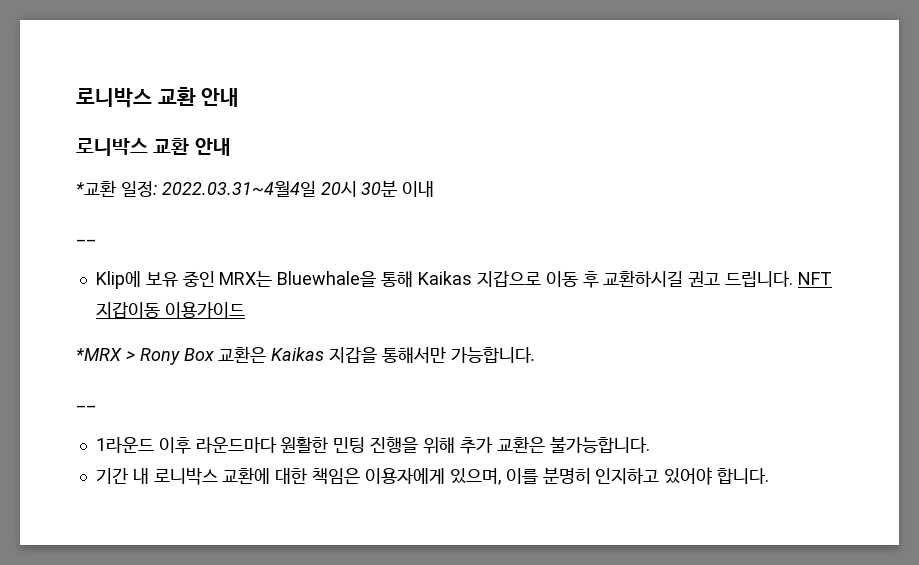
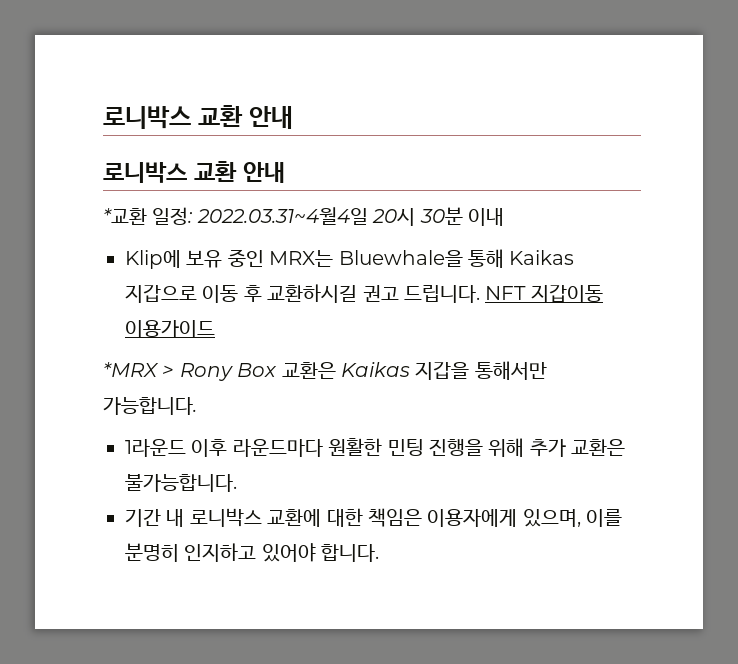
  *교환 일정: 2022.03.31~4월4일 20시 30분 이내
- __
  *MRX > Rony Box 교환은 Kaikas 지갑을 통해서만 가능합니다.
- __

